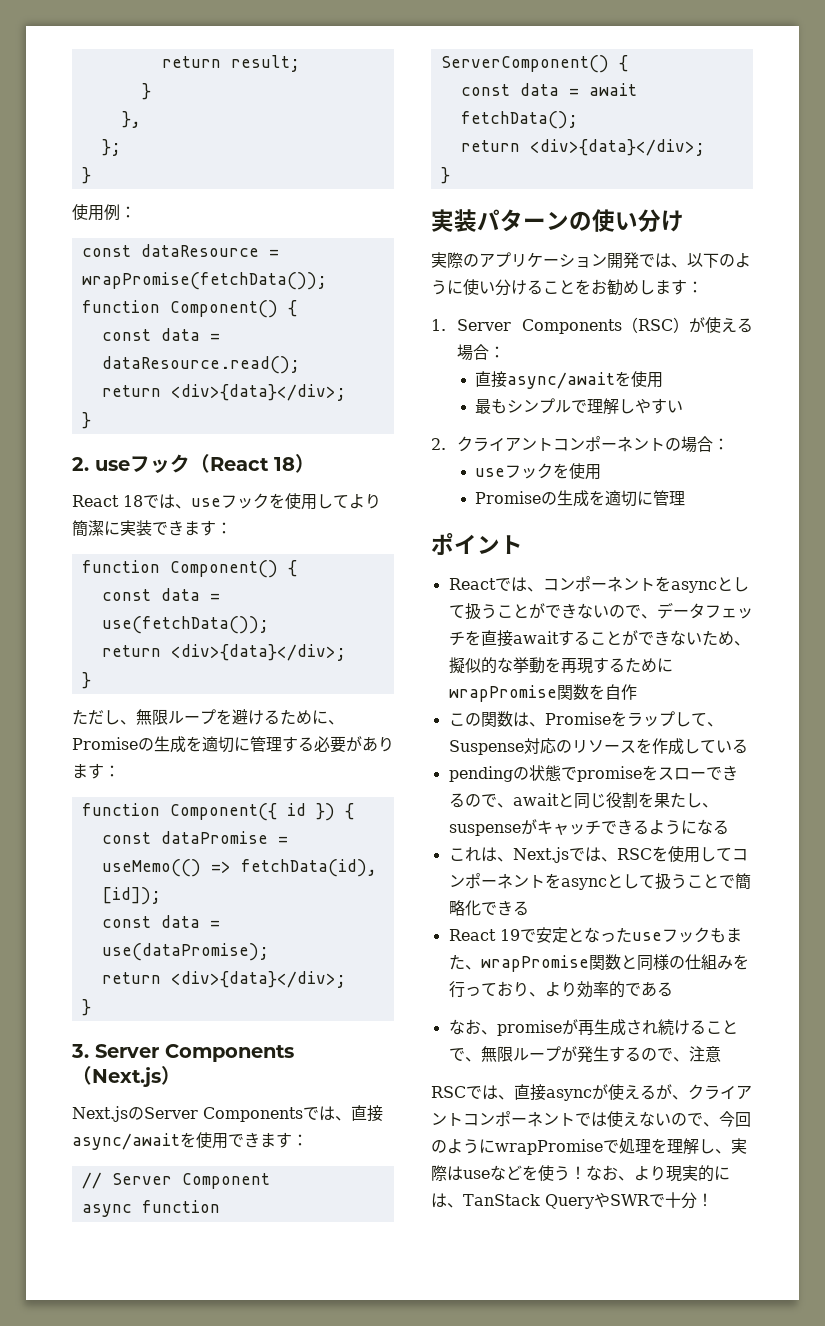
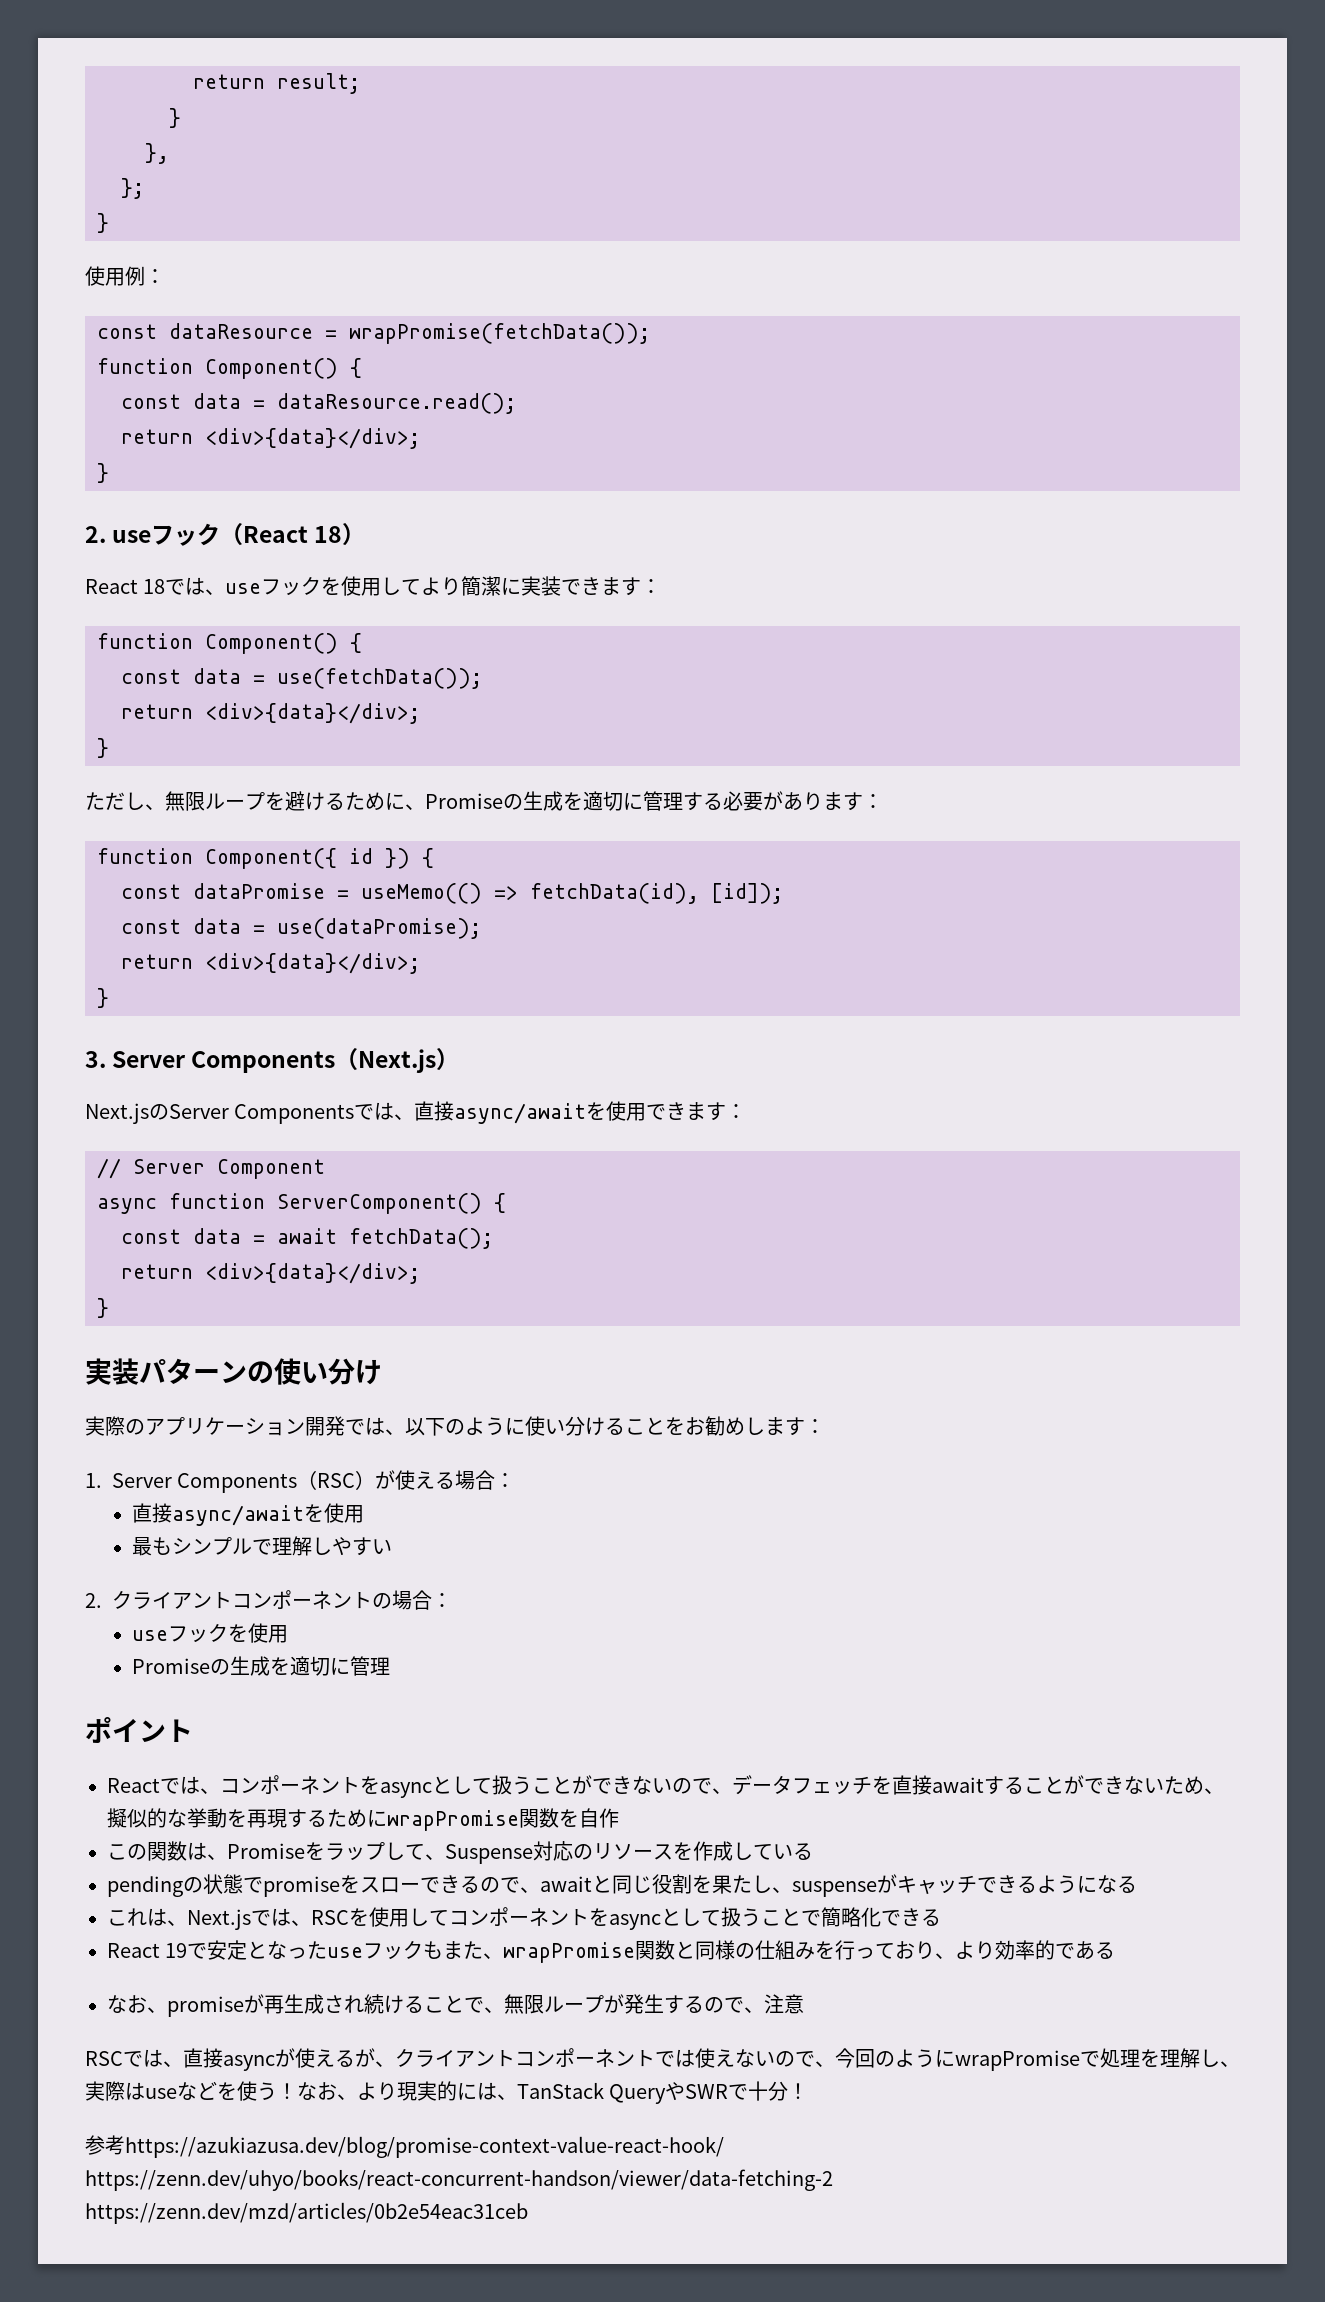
+ 参考https://azukiazusa.dev/blog/promise-context-value-react-hook/ https://zenn.dev/uhyo/books/react-concurrent-handson/viewer/data-fetching-2 https://zenn.dev/mzd/articles/0b2e54eac31ceb

